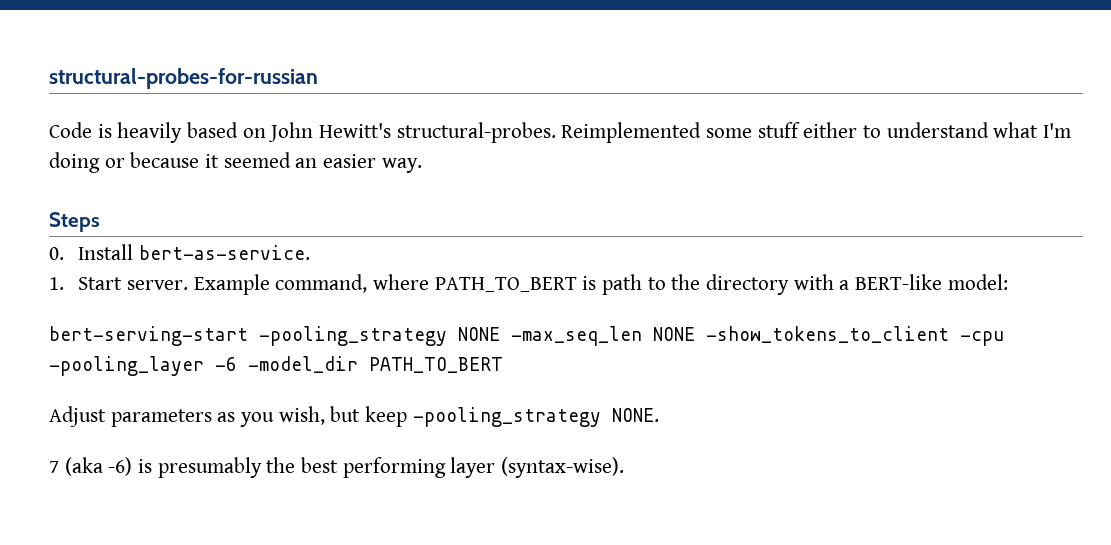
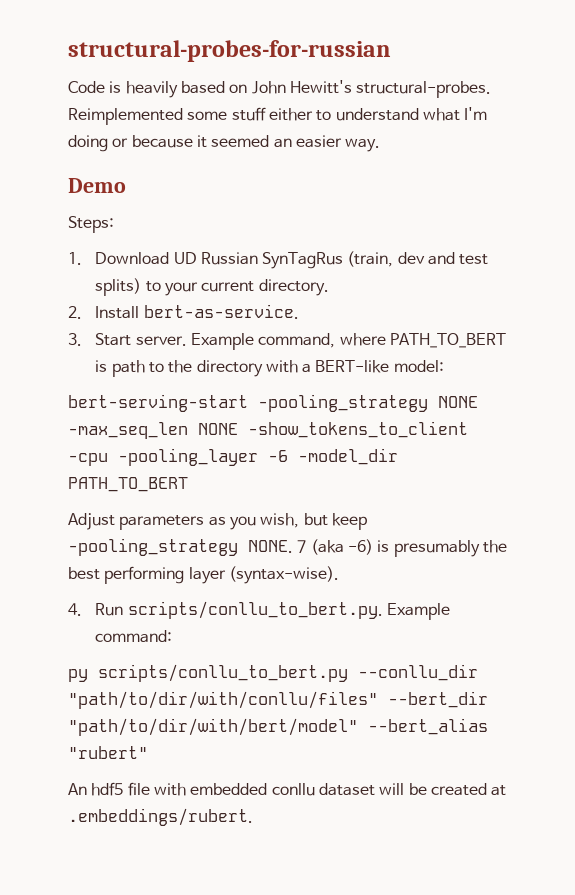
- Steps
- 0. Install bert-as-service.
+ Demo
+ Steps:
+ 1. Download UD Russian SynTagRus (train, dev and test splits) to your current directory.
+ 2. Install bert-as-service.
- 1. Start server.
+ 3. Start server.
- Adjust parameters as you wish, but keep -pooling_strategy NONE.
- 7 (aka -6) is presumably the best performing layer (syntax-wise).
+ Adjust parameters as you wish, but keep -pooling_strategy NONE. 7 (aka -6) is presumably the best performing layer (syntax-wise).
+ 4. Run scripts/conllu_to_bert.py. Example command:
+ py scripts/conllu_to_bert.py --conllu_dir "path/to/dir/with/conllu/files" --bert_dir "path/to/dir/with/bert/model" --bert_alias "rubert"
+ An hdf5 file with embedded conllu dataset will be created at .embeddings/rubert.

